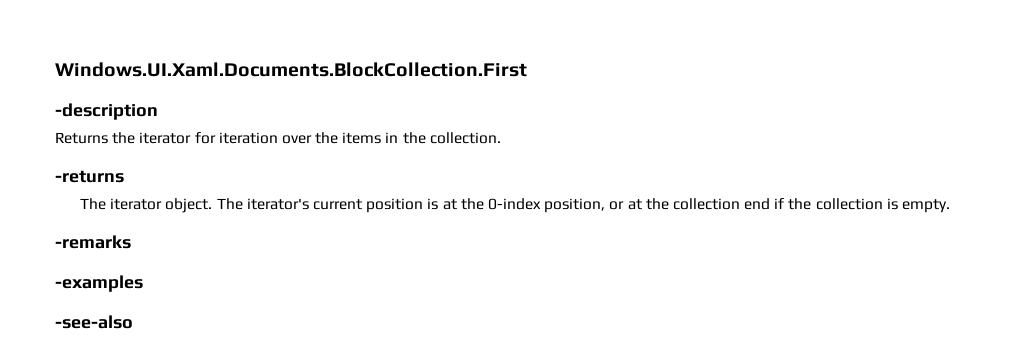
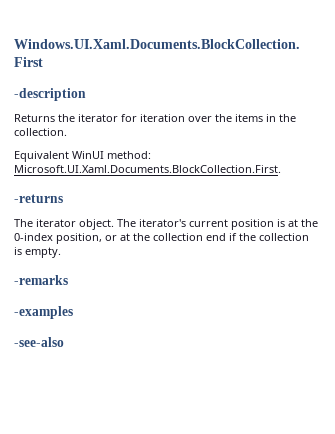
+ Equivalent WinUI method: Microsoft.UI.Xaml.Documents.BlockCollection.First.

